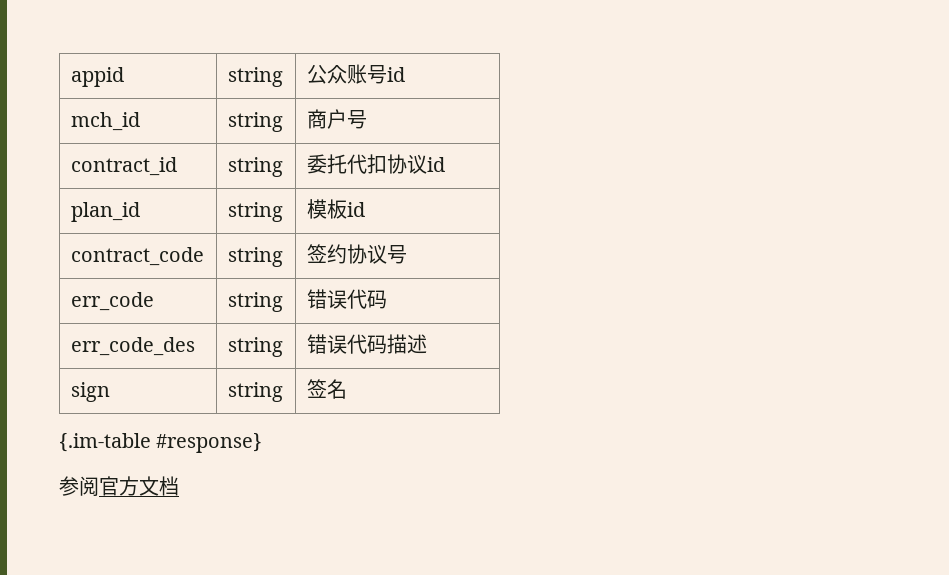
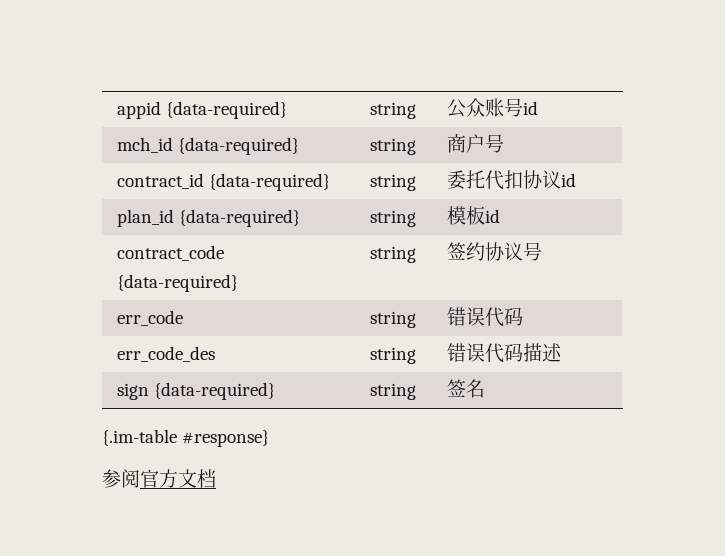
- appid | string | 公众账号id
+ appid {data-required} | string | 公众账号id
- mch_id | string | 商户号
+ mch_id {data-required} | string | 商户号
- contract_id | string | 委托代扣协议id
+ contract_id {data-required} | string | 委托代扣协议id
- plan_id | string | 模板id
+ plan_id {data-required} | string | 模板id
- contract_code | string | 签约协议号
+ contract_code {data-required} | string | 签约协议号
- sign | string | 签名
+ sign {data-required} | string | 签名

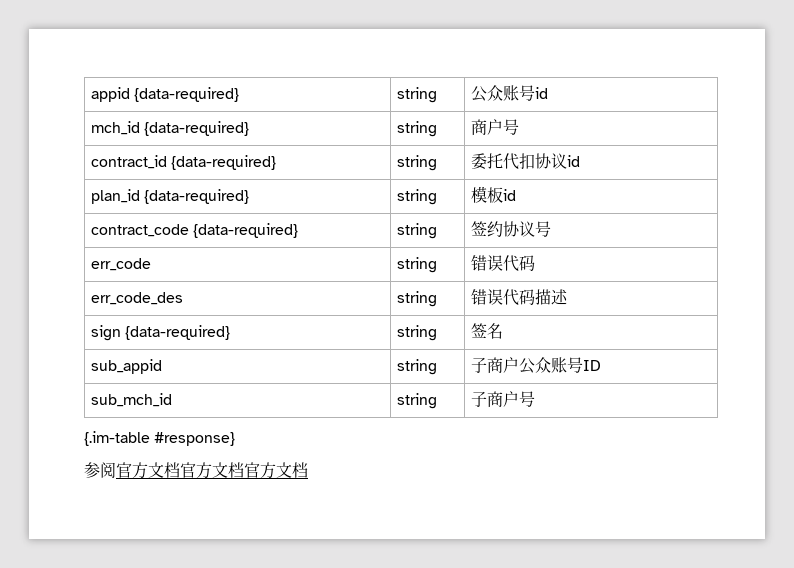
+ sub_appid | string | 子商户公众账号ID
+ sub_mch_id | string | 子商户号
- 参阅官方文档
+ 参阅官方文档官方文档官方文档

